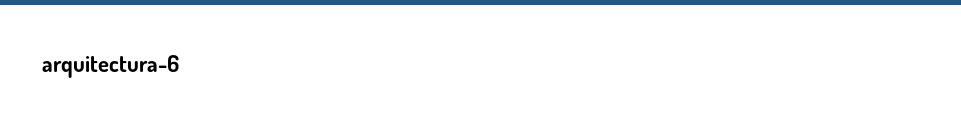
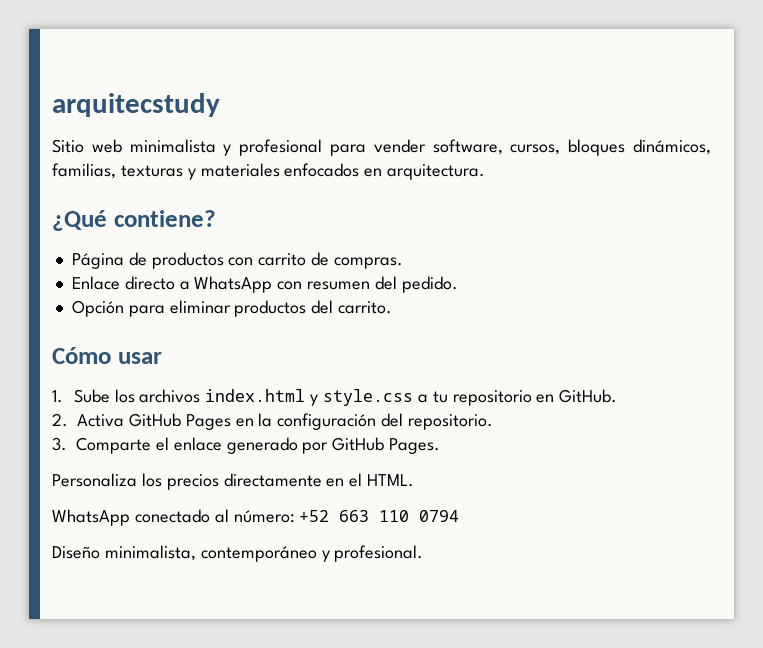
- arquitectura-6
+ arquitecstudy
+ Sitio web minimalista y profesional para vender software, cursos, bloques dinámicos, familias, texturas y materiales enfocados en arquitectura.
+ ¿Qué contiene?
+ Página de productos con carrito de compras.
+ Enlace directo a WhatsApp con resumen del pedido.
+ Opción para eliminar productos del carrito.
+ Cómo usar
+ 1. Sube los archivos index.html y style.css a tu repositorio en GitHub.
+ 2. Activa GitHub Pages en la configuración del repositorio.
+ 3. Comparte el enlace generado por GitHub Pages.
+ Personaliza los precios directamente en el HTML.
+ WhatsApp conectado al número: +52 663 110 0794
+ Diseño minimalista, contemporáneo y profesional.

